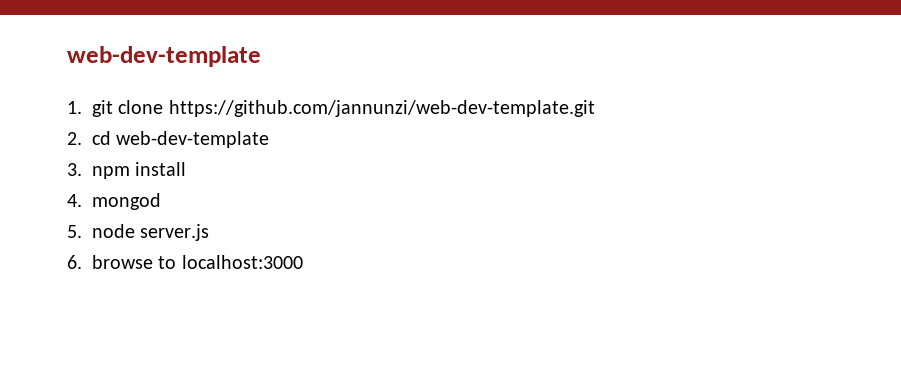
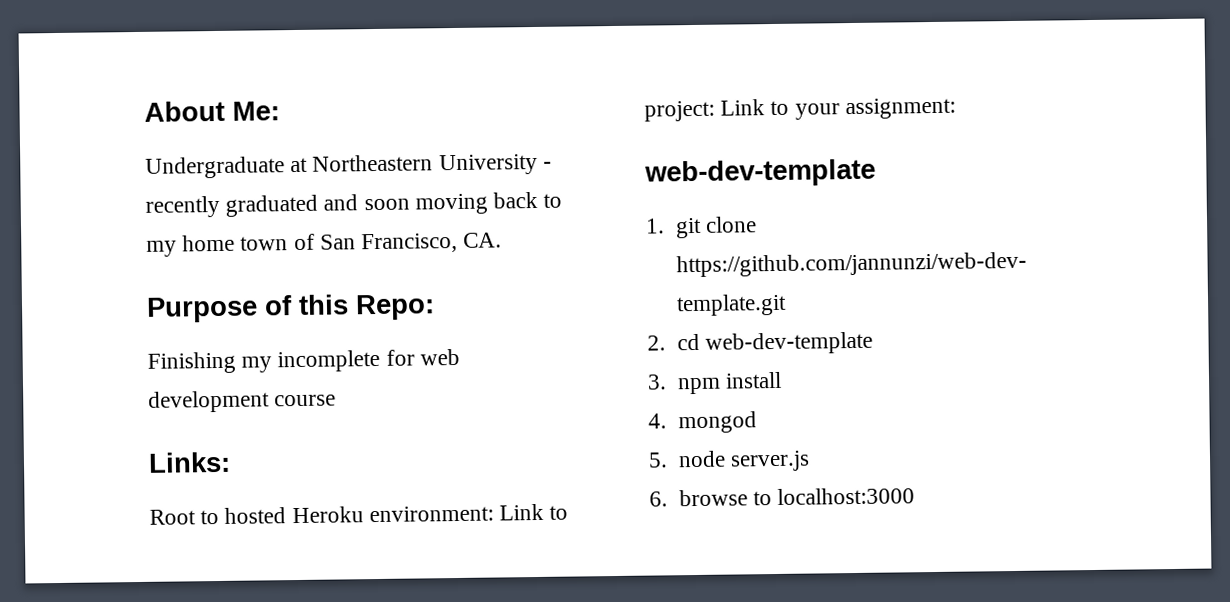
+ About Me:
+ Undergraduate at Northeastern University - recently graduated and soon moving back to my home town of San Francisco, CA.
+ Purpose of this Repo:
+ Finishing my incomplete for web development course
+ Links:
+ Root to hosted Heroku environment: Link to project: Link to your assignment:

